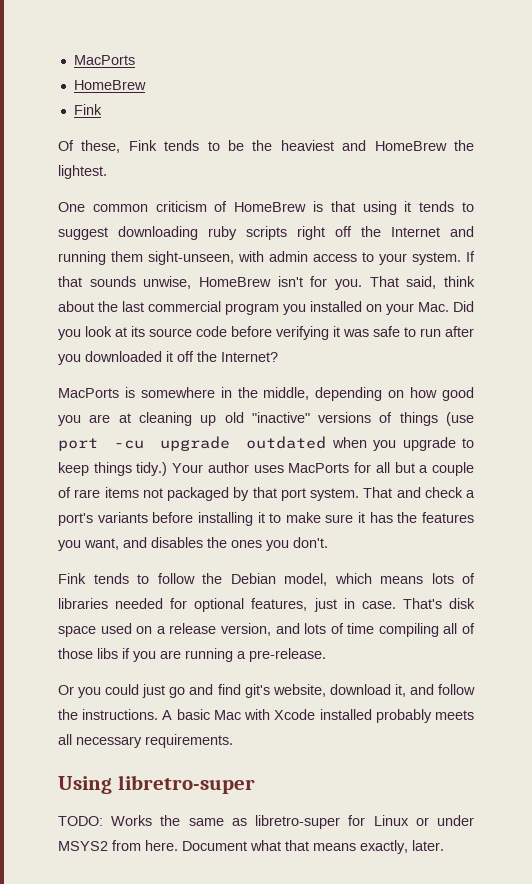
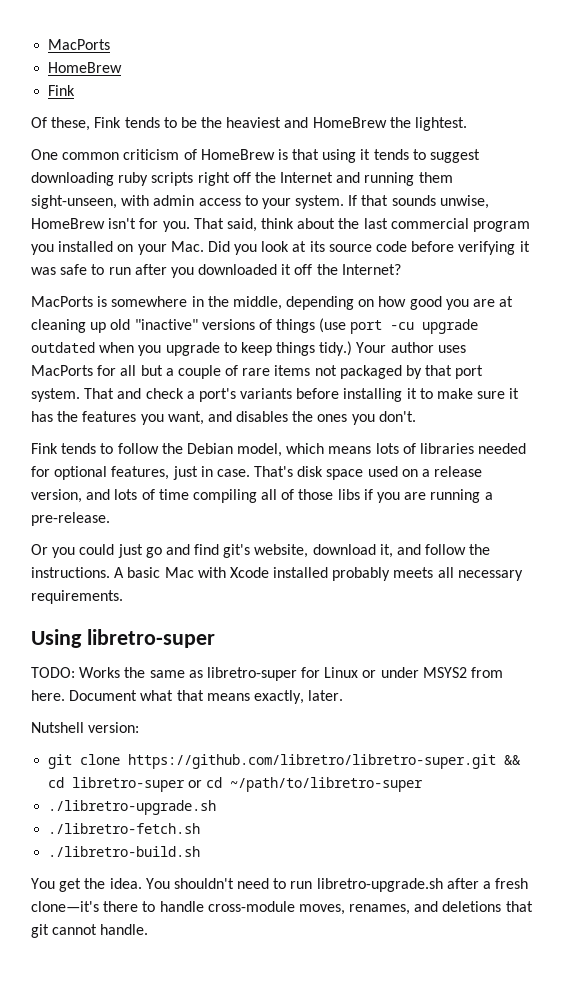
+ Nutshell version:
+ git clone https://github.com/libretro/libretro-super.git && cd libretro-super or cd ~/path/to/libretro-super
+ ./libretro-upgrade.sh
+ ./libretro-fetch.sh
+ ./libretro-build.sh
+ You get the idea. You shouldn't need to run libretro-upgrade.sh after a fresh clone—it's there to handle cross-module moves, renames, and deletions that git cannot handle.

